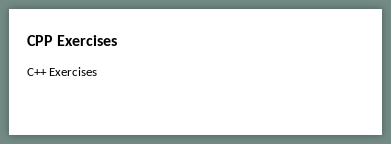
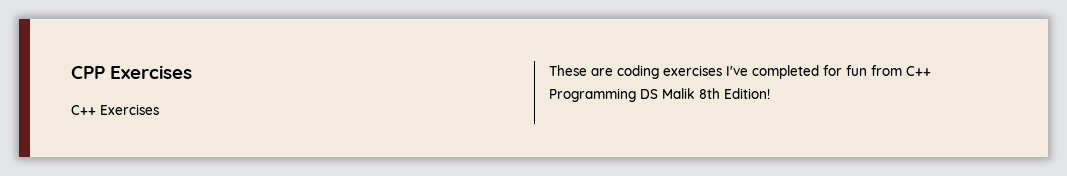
+ These are coding exercises I've completed for fun from C++ Programming DS Malik 8th Edition!

